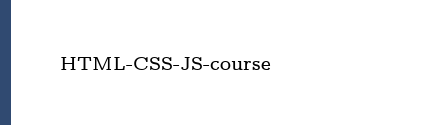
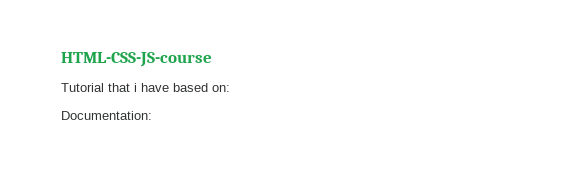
+ Tutorial that i have based on:
+ Documentation:

